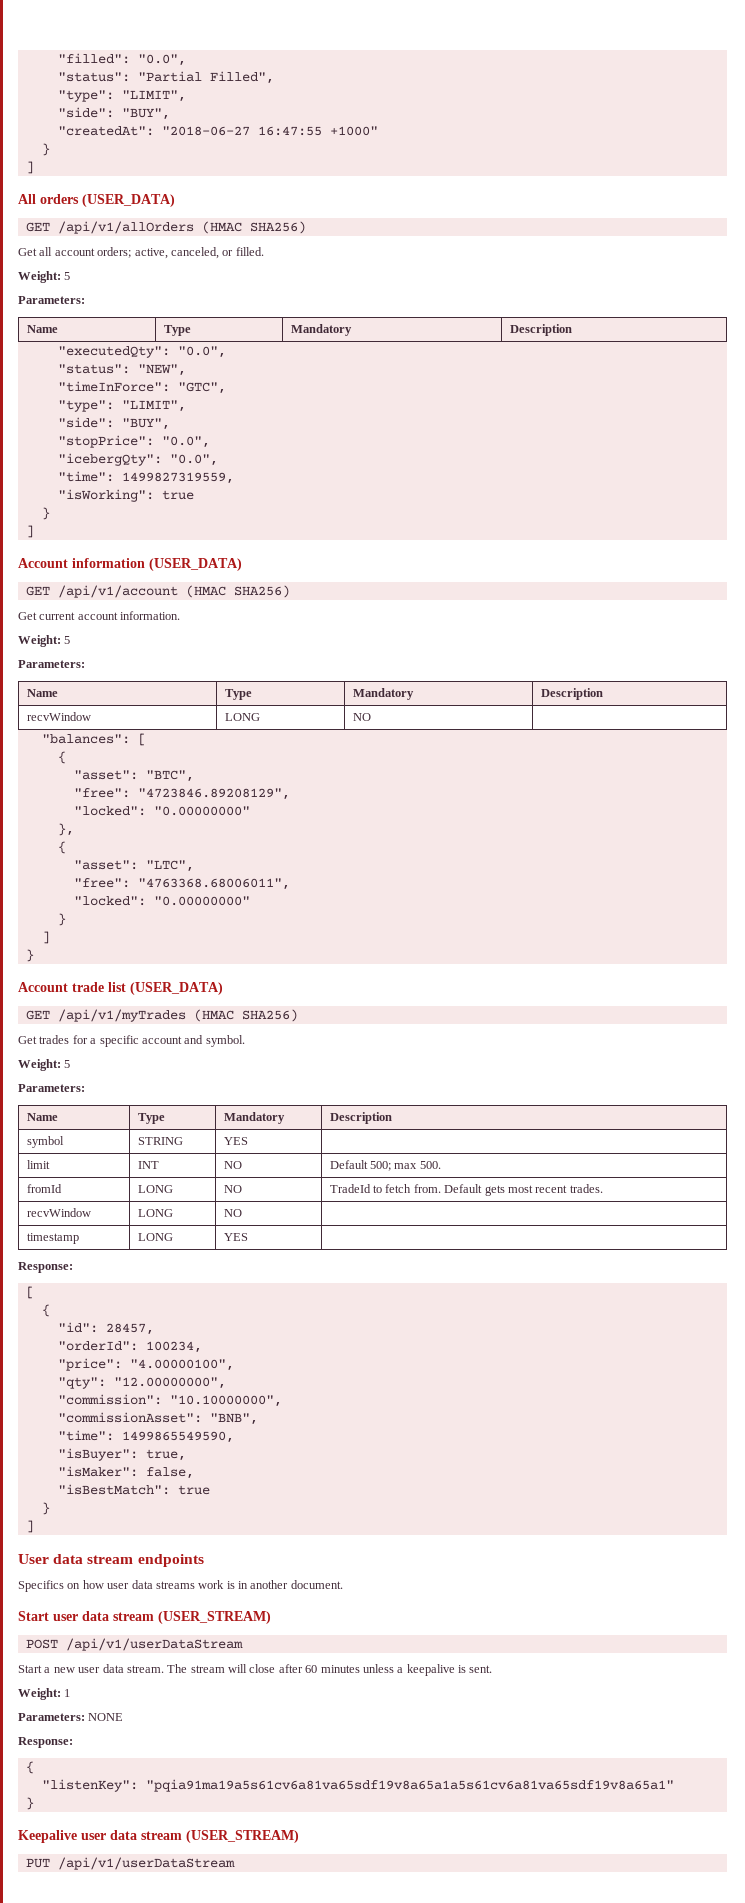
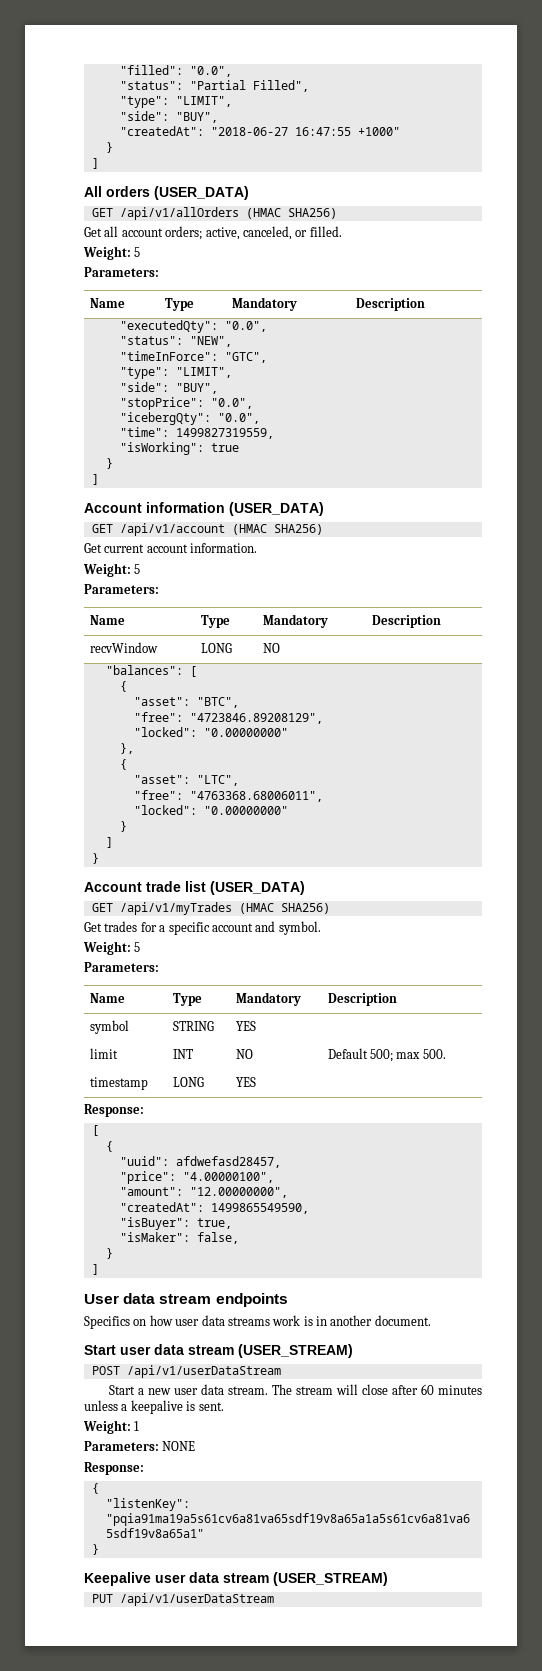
- fromId | LONG | NO | TradeId to fetch from. Default gets most recent trades.
- recvWindow | LONG | NO |
- "id": 28457,
- "orderId": 100234,
+ "uuid": afdwefasd28457,
- "qty": "12.00000000",
+ "amount": "12.00000000",
- "commission": "10.10000000",
- "commissionAsset": "BNB",
- "time": 1499865549590,
+ "createdAt": 1499865549590,
- "isBestMatch": true

